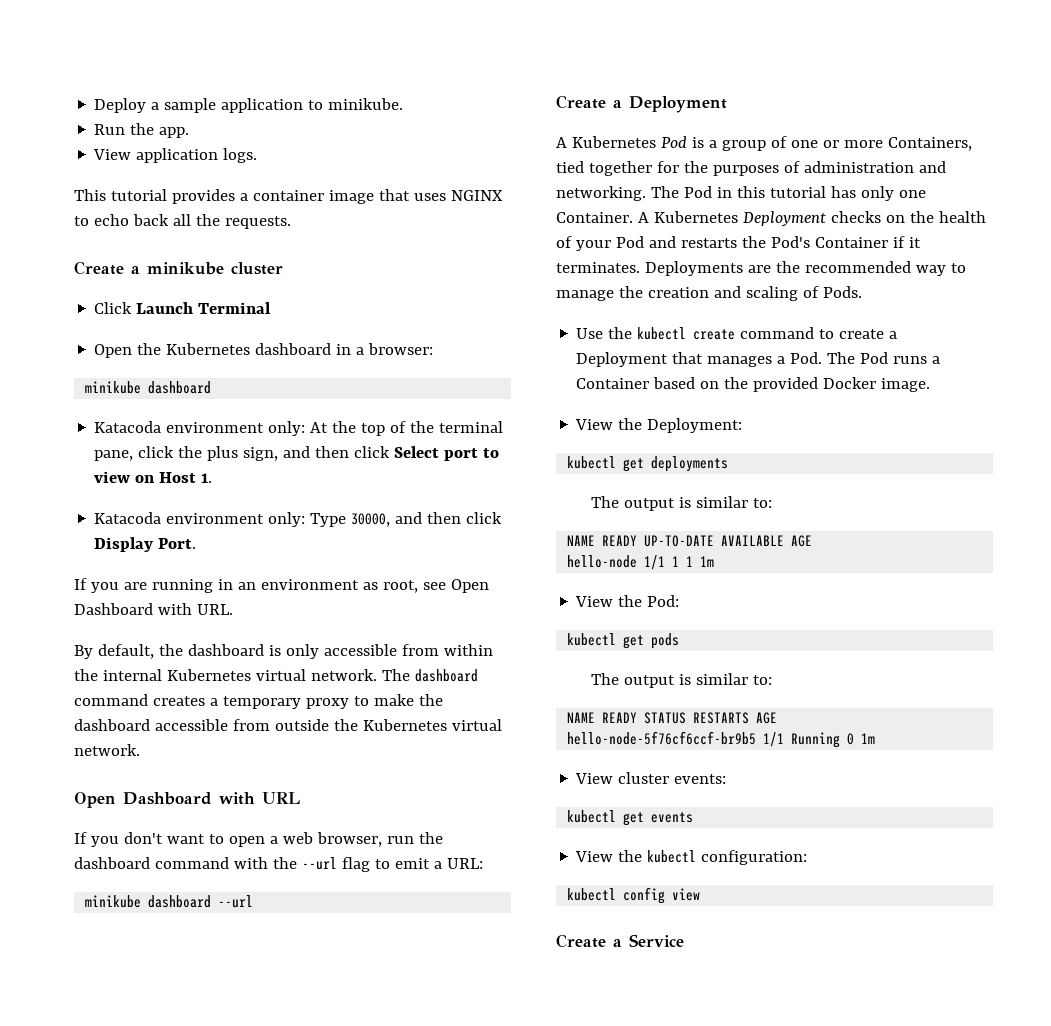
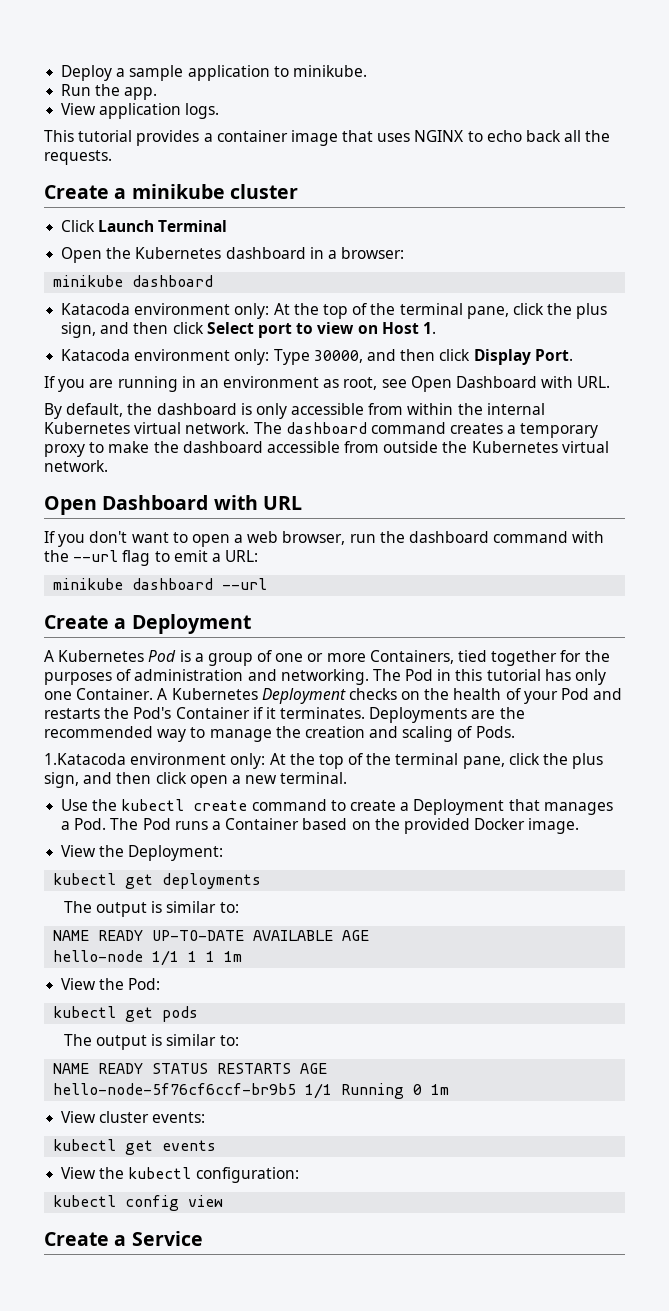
+ 1.Katacoda environment only: At the top of the terminal pane, click the plus sign, and then click open a new terminal.

